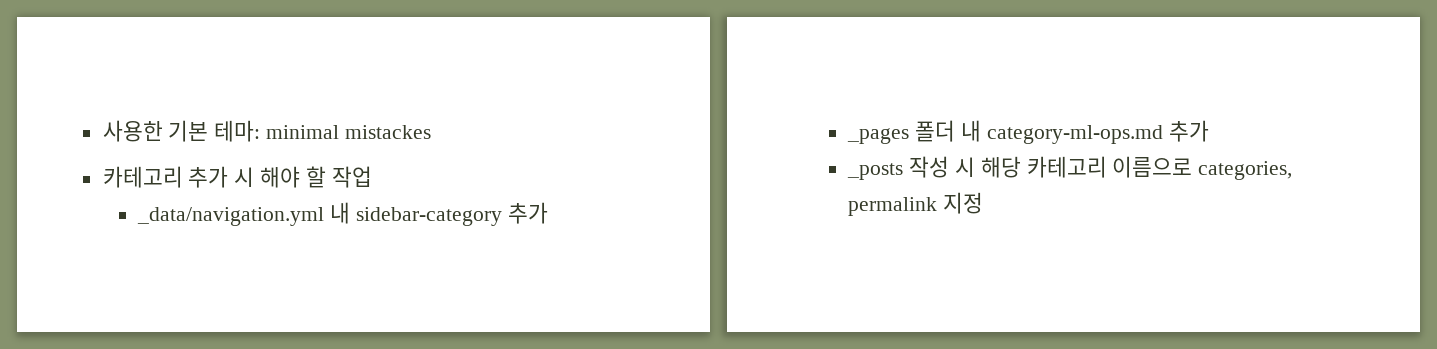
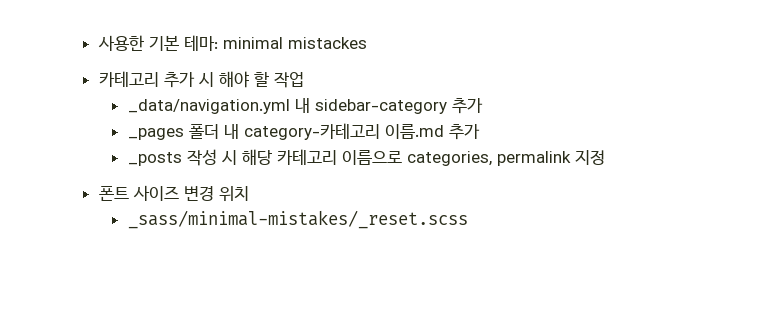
- _pages 폴더 내 category-ml-ops.md 추가
+ _pages 폴더 내 category-카테고리 이름.md 추가
+ 폰트 사이즈 변경 위치
+ _sass/minimal-mistakes/_reset.scss

